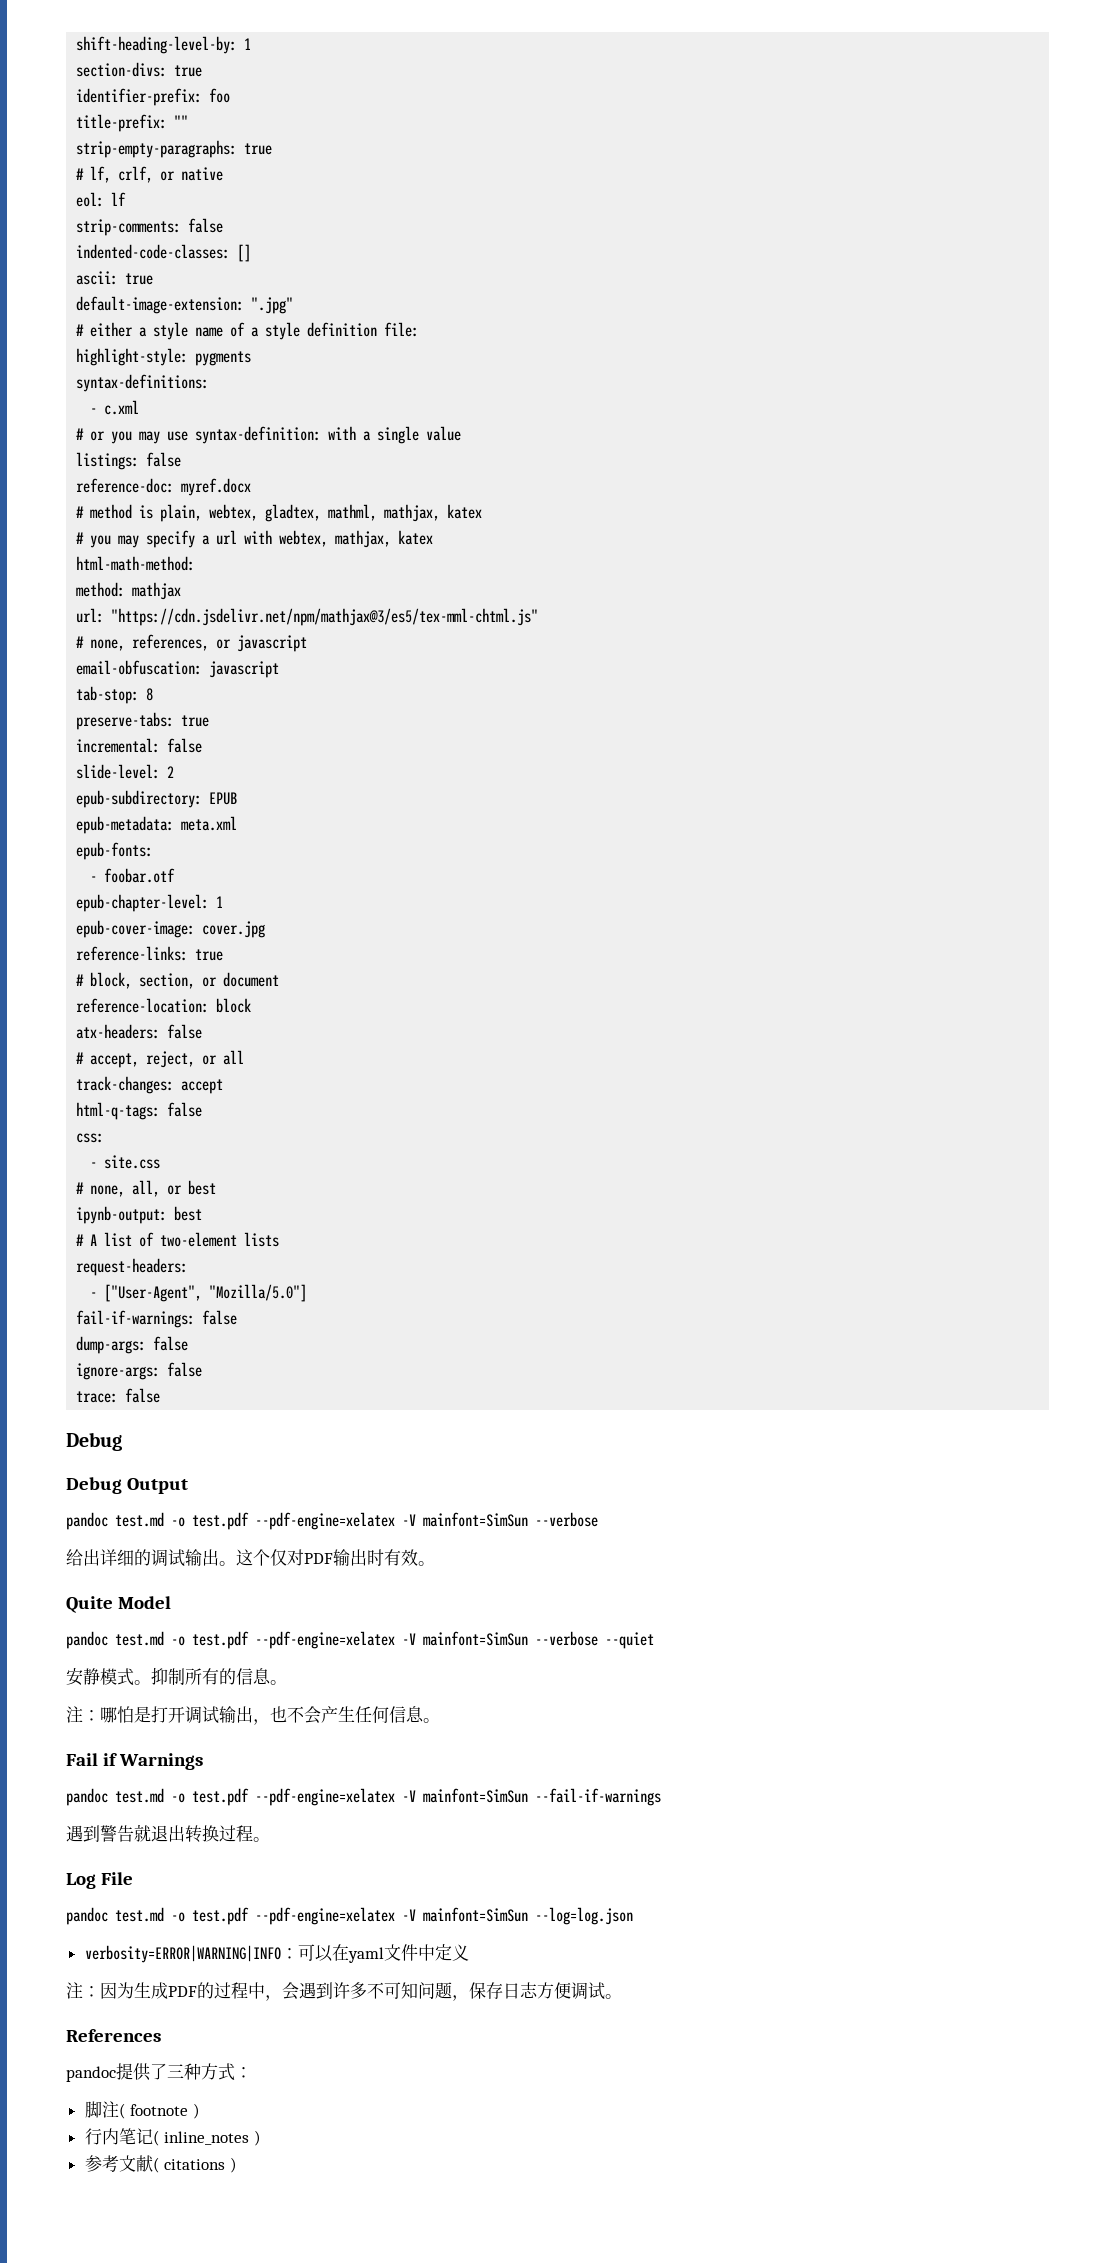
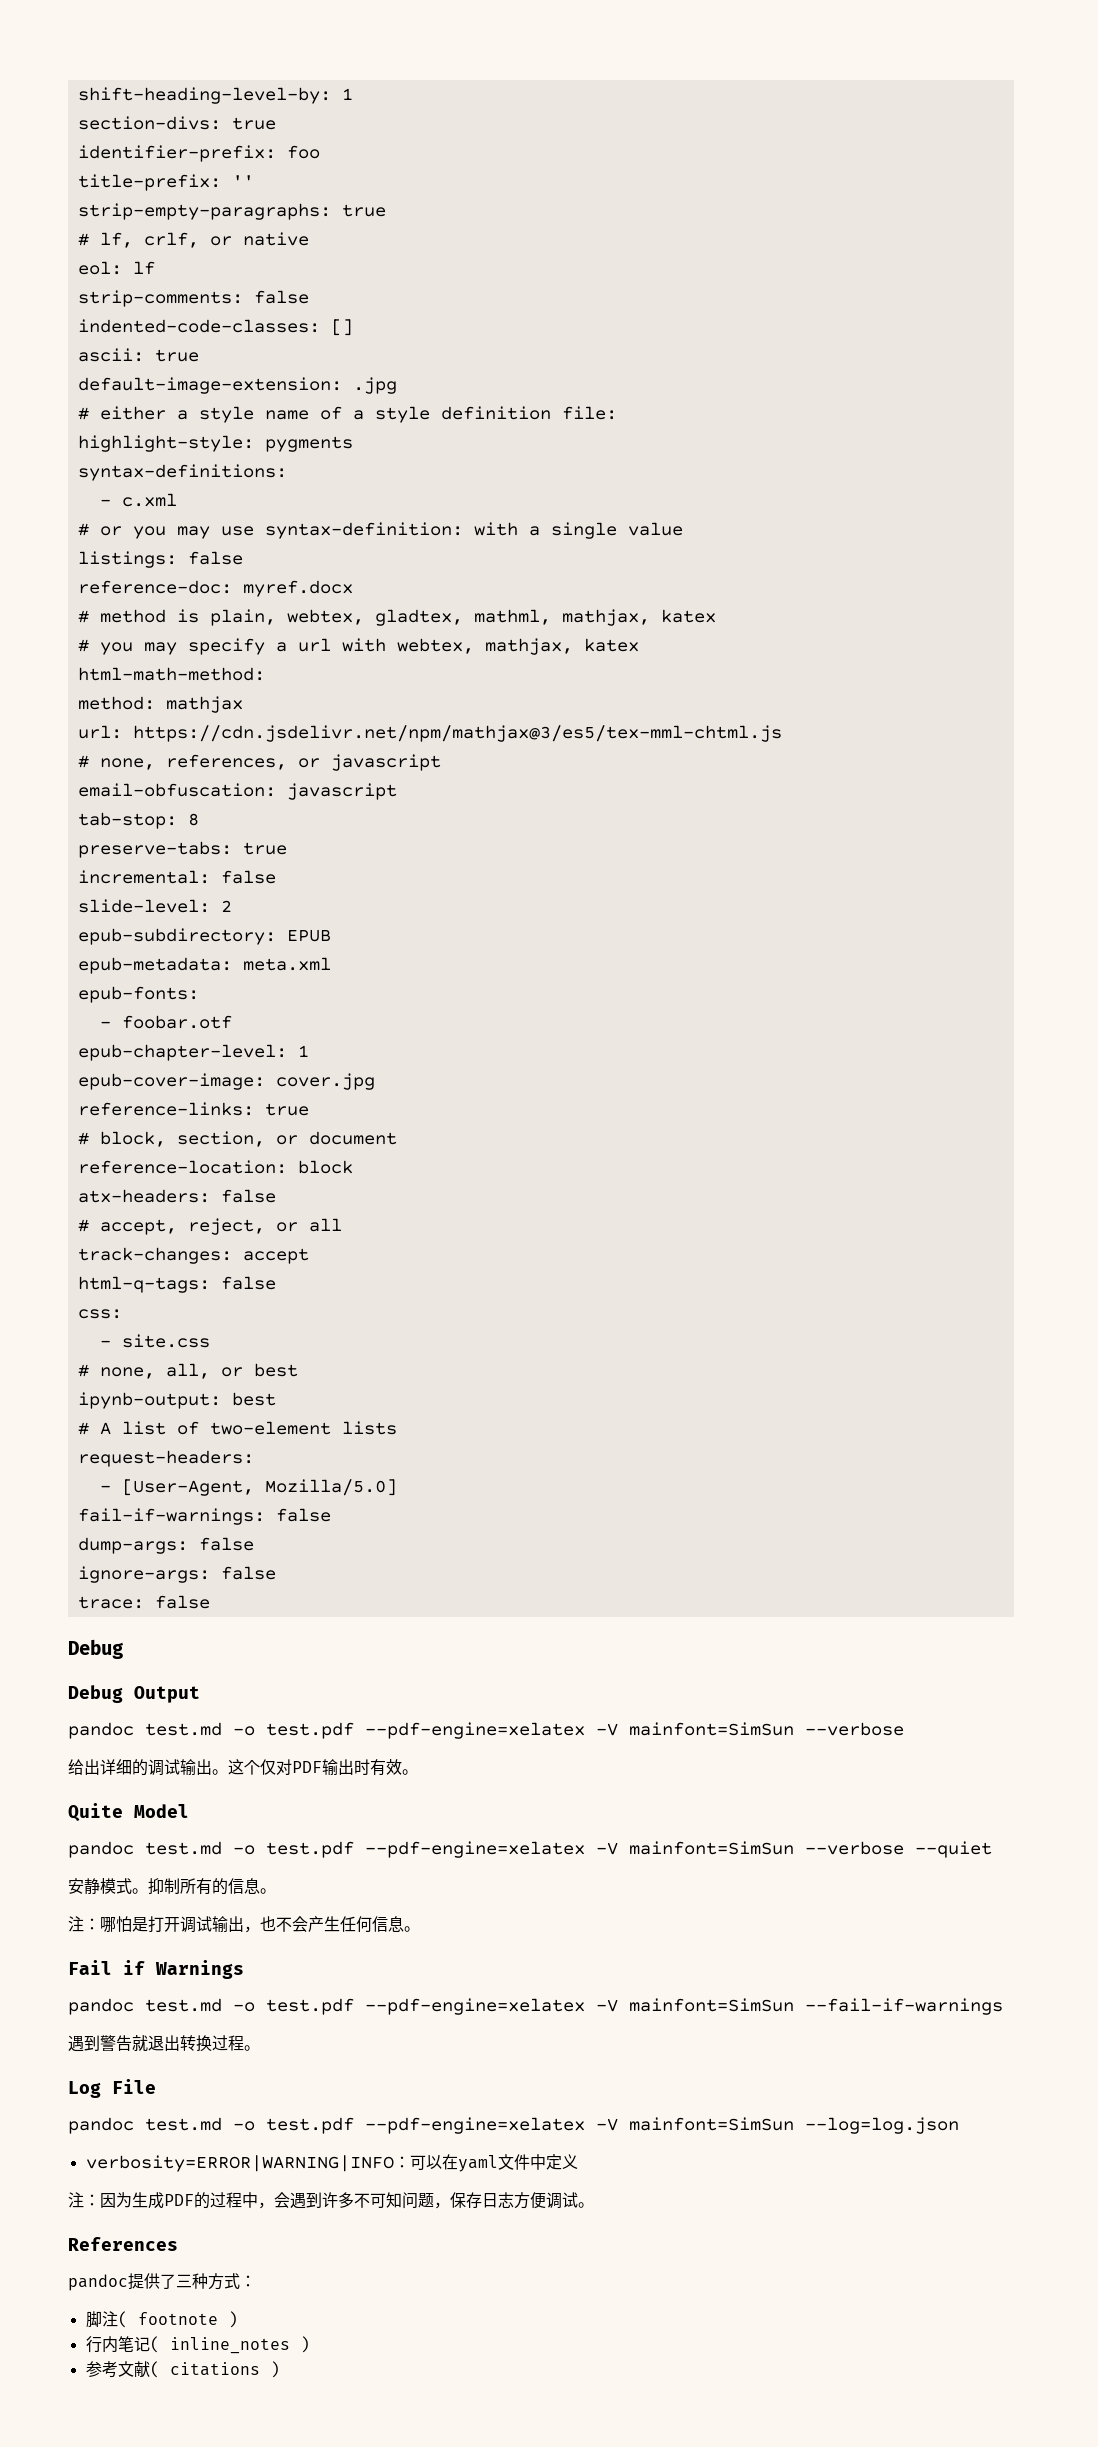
- title-prefix: ""
+ title-prefix: ''
- default-image-extension: ".jpg"
+ default-image-extension: .jpg
- url: "https://cdn.jsdelivr.net/npm/mathjax@3/es5/tex-mml-chtml.js"
+ url: https://cdn.jsdelivr.net/npm/mathjax@3/es5/tex-mml-chtml.js
- - ["User-Agent", "Mozilla/5.0"]
+ - [User-Agent, Mozilla/5.0]

